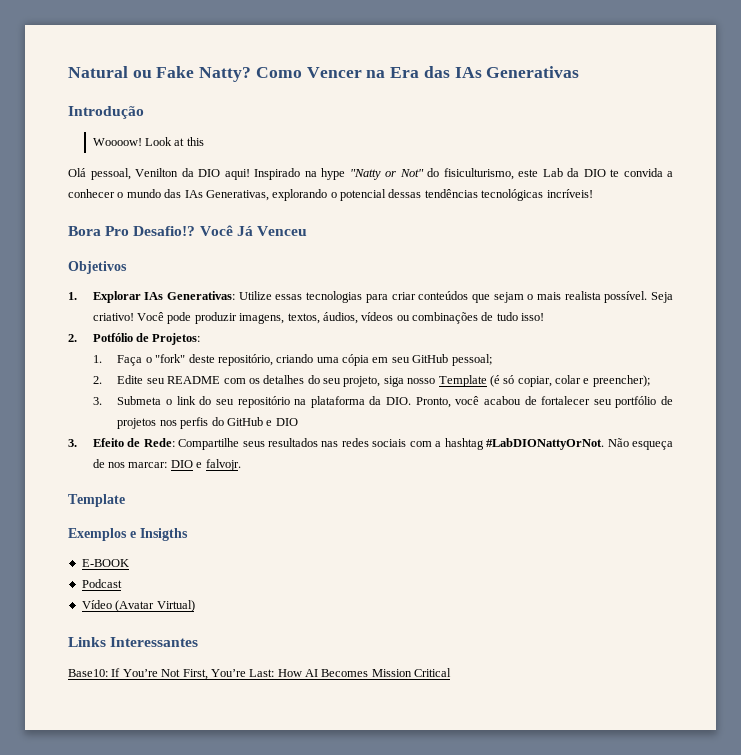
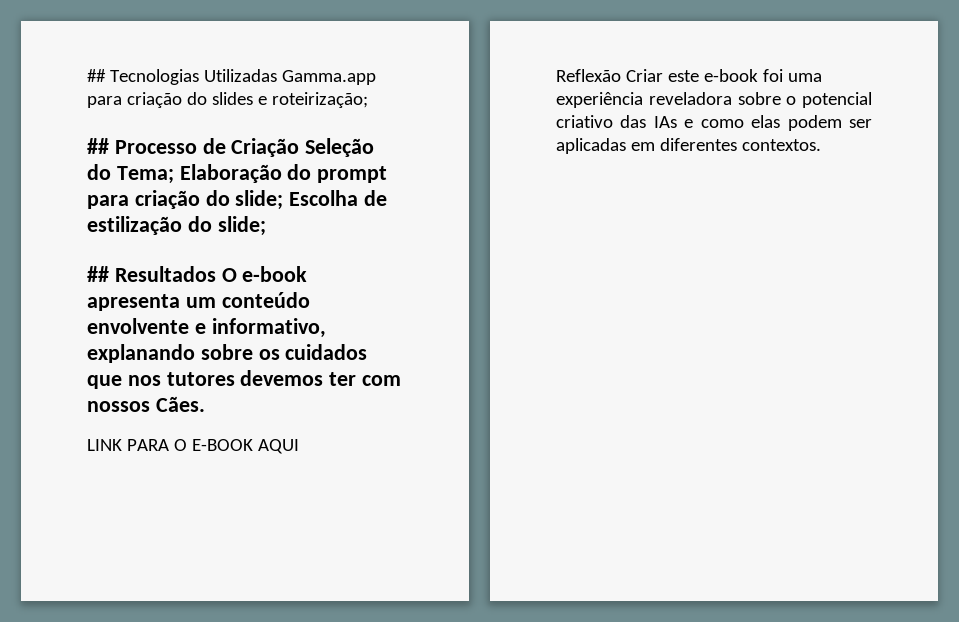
- Natural ou Fake Natty? Como Vencer na Era das IAs Generativas
- Introdução
- Woooow! Look at this
- Olá pessoal, Venilton da DIO aqui! Inspirado na hype "Natty or Not" do fisiculturismo, este Lab da DIO te convida a conhecer o mundo das IAs Generativas, explorando o potencial dessas tendências tecnológicas incríveis!
- Bora Pro Desafio!? Você Já Venceu
- Objetivos
- 1. Explorar IAs Generativas: Utilize essas tecnologias para criar conteúdos que sejam o mais realista possível. Seja criativo! Você pode produzir imagens, textos, áudios, vídeos ou combinações de tudo isso!
- 2. Potfólio de Projetos:
- 1. Faça o "fork" deste repositório, criando uma cópia em seu GitHub pessoal;
- 2. Edite seu README com os detalhes do seu projeto, siga nosso Template (é só copiar, colar e preencher);
- 3. Submeta o link do seu repositório na plataforma da DIO. Pronto, você acabou de fortalecer seu portfólio de projetos nos perfis do GitHub e DIO
- 3. Efeito de Rede: Compartilhe seus resultados nas redes sociais com a hashtag #LabDIONattyOrNot. Não esqueça de nos marcar: DIO e falvojr.
- Template
- Exemplos e Insigths
- E-BOOK
- Podcast
- Vídeo (Avatar Virtual)
- Links Interessantes
- Base10: If You’re Not First, You’re Last: How AI Becomes Mission Critical
+ ## Tecnologias Utilizadas Gamma.app para criação do slides e roteirização;
+ ## Processo de Criação Seleção do Tema; Elaboração do prompt para criação do slide; Escolha de estilização do slide;
+ ## Resultados O e-book apresenta um conteúdo envolvente e informativo, explanando sobre os cuidados que nos tutores devemos ter com nossos Cães.
+ LINK PARA O E-BOOK AQUI
+ Reflexão Criar este e-book foi uma experiência reveladora sobre o potencial criativo das IAs e como elas podem ser aplicadas em diferentes contextos.

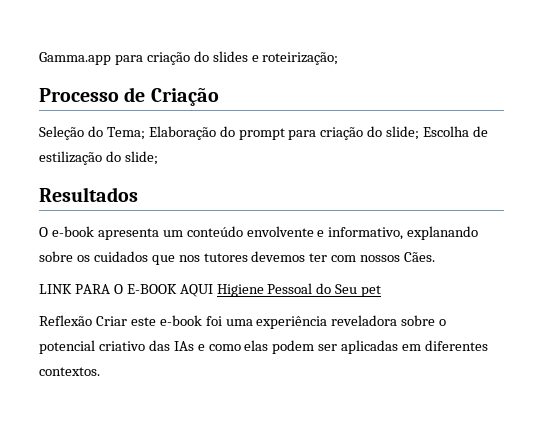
- ## Tecnologias Utilizadas Gamma.app para criação do slides e roteirização;
+ Gamma.app para criação do slides e roteirização;
- ## Processo de Criação Seleção do Tema; Elaboração do prompt para criação do slide; Escolha de estilização do slide;
+ Processo de Criação
+ Seleção do Tema; Elaboração do prompt para criação do slide; Escolha de estilização do slide;
- ## Resultados O e-book apresenta um conteúdo envolvente e informativo, explanando sobre os cuidados que nos tutores devemos ter com nossos Cães.
+ Resultados
+ O e-book apresenta um conteúdo envolvente e informativo, explanando sobre os cuidados que nos tutores devemos ter com nossos Cães.
- LINK PARA O E-BOOK AQUI
+ LINK PARA O E-BOOK AQUI Higiene Pessoal do Seu pet

